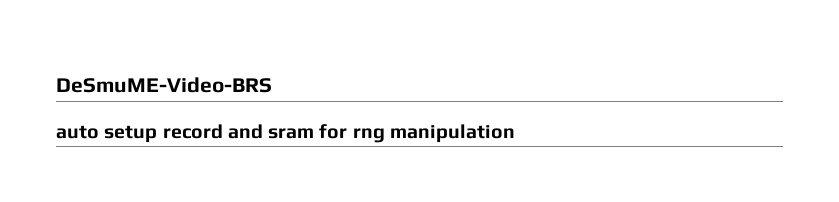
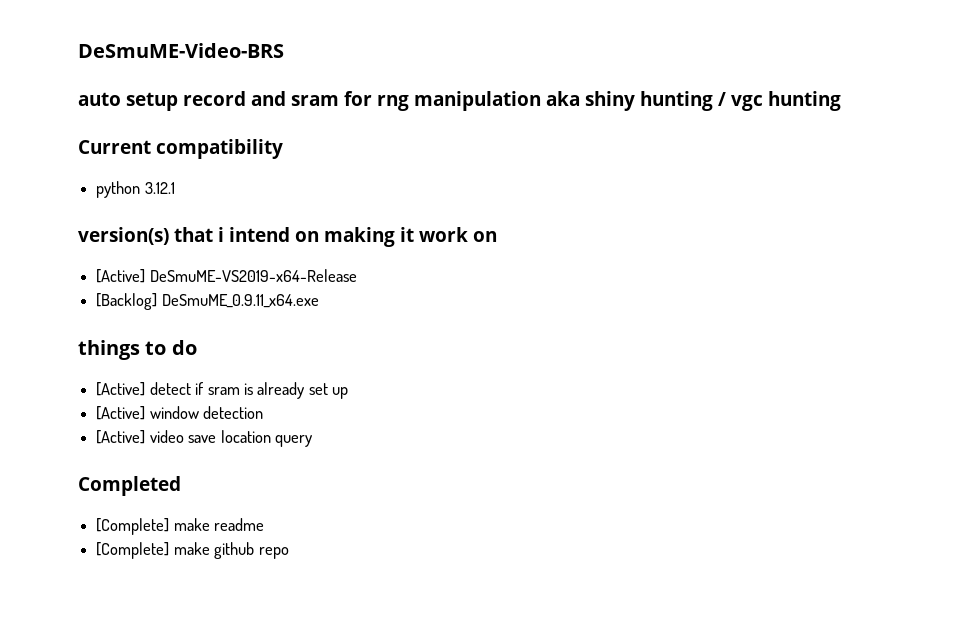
- auto setup record and sram for rng manipulation
+ auto setup record and sram for rng manipulation aka shiny hunting / vgc hunting
+ Current compatibility
+ python 3.12.1
+ version(s) that i intend on making it work on
+ [Active] DeSmuME-VS2019-x64-Release
+ [Backlog] DeSmuME_0.9.11_x64.exe
+ things to do
+ [Active] detect if sram is already set up
+ [Active] window detection
+ [Active] video save location query
+ Completed
+ [Complete] make readme
+ [Complete] make github repo

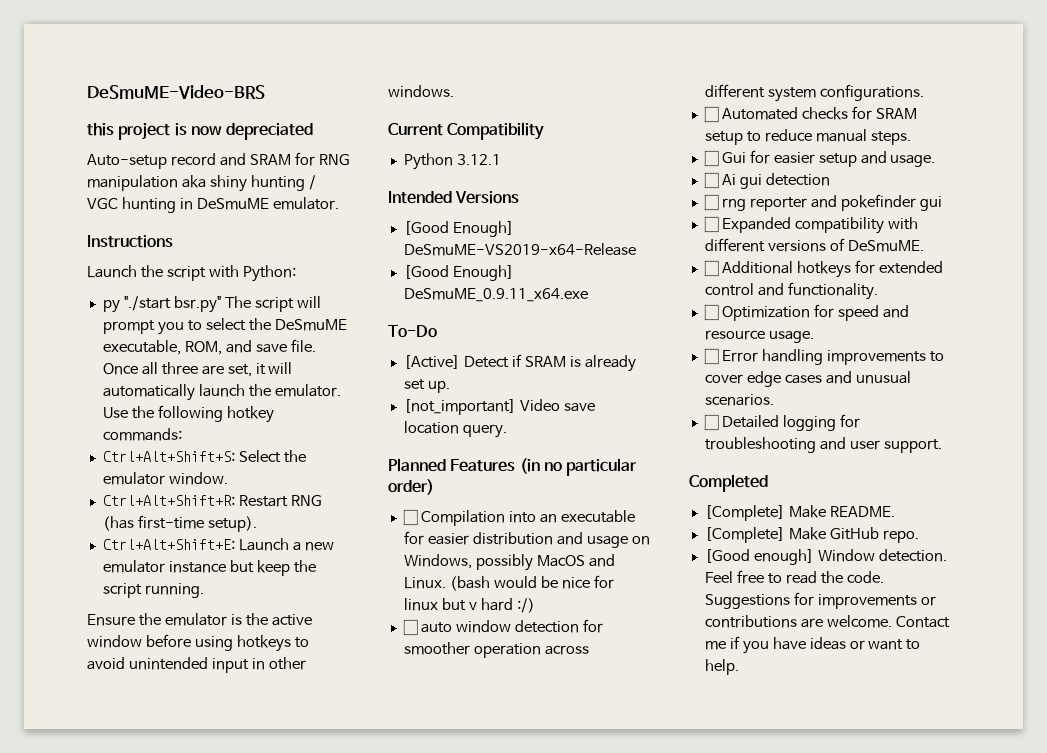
- auto setup record and sram for rng manipulation aka shiny hunting / vgc hunting
+ this project is now depreciated
+ Auto-setup record and SRAM for RNG manipulation aka shiny hunting / VGC hunting in DeSmuME emulator.
+ Instructions
+ Launch the script with Python:
+ py "./start bsr.py" The script will prompt you to select the DeSmuME executable, ROM, and save file. Once all three are set, it will automatically launch the emulator. Use the following hotkey commands:
+ Ctrl+Alt+Shift+S: Select the emulator window.
+ Ctrl+Alt+Shift+R: Restart RNG (has first-time setup).
+ Ctrl+Alt+Shift+E: Launch a new emulator instance but keep the script running.
+ Ensure the emulator is the active window before using hotkeys to avoid unintended input in other windows.
- Current compatibility
- python 3.12.1
+ Current Compatibility
+ Python 3.12.1
- version(s) that i intend on making it work on
- [Active] DeSmuME-VS2019-x64-Release
- [Backlog] DeSmuME_0.9.11_x64.exe
- things to do
- [Active] detect if sram is already set up
- [Active] window detection
- [Active] video save location query
+ Intended Versions
+ [Good Enough] DeSmuME-VS2019-x64-Release
+ [Good Enough] DeSmuME_0.9.11_x64.exe
+ To-Do
+ [Active] Detect if SRAM is already set up.
+ [not_important] Video save location query.
+ Planned Features (in no particular order)
+ ☐ Compilation into an executable for easier distribution and usage on Windows, possibly MacOS and Linux. (bash would be nice for linux but v hard :/)
+ ☐ auto window detection for smoother operation across different system configurations.
+ ☐ Automated checks for SRAM setup to reduce manual steps.
+ ☐ Gui for easier setup and usage.
+ ☐ Ai gui detection
+ ☐ rng reporter and pokefinder gui
+ ☐ Expanded compatibility with different versions of DeSmuME.
+ ☐ Additional hotkeys for extended control and functionality.
+ ☐ Optimization for speed and resource usage.
+ ☐ Error handling improvements to cover edge cases and unusual scenarios.
+ ☐ Detailed logging for troubleshooting and user support.
- [Complete] make readme
- [Complete] make github repo
+ [Complete] Make README.
+ [Complete] Make GitHub repo.
+ [Good enough] Window detection. Feel free to read the code. Suggestions for improvements or contributions are welcome. Contact me if you have ideas or want to help.

